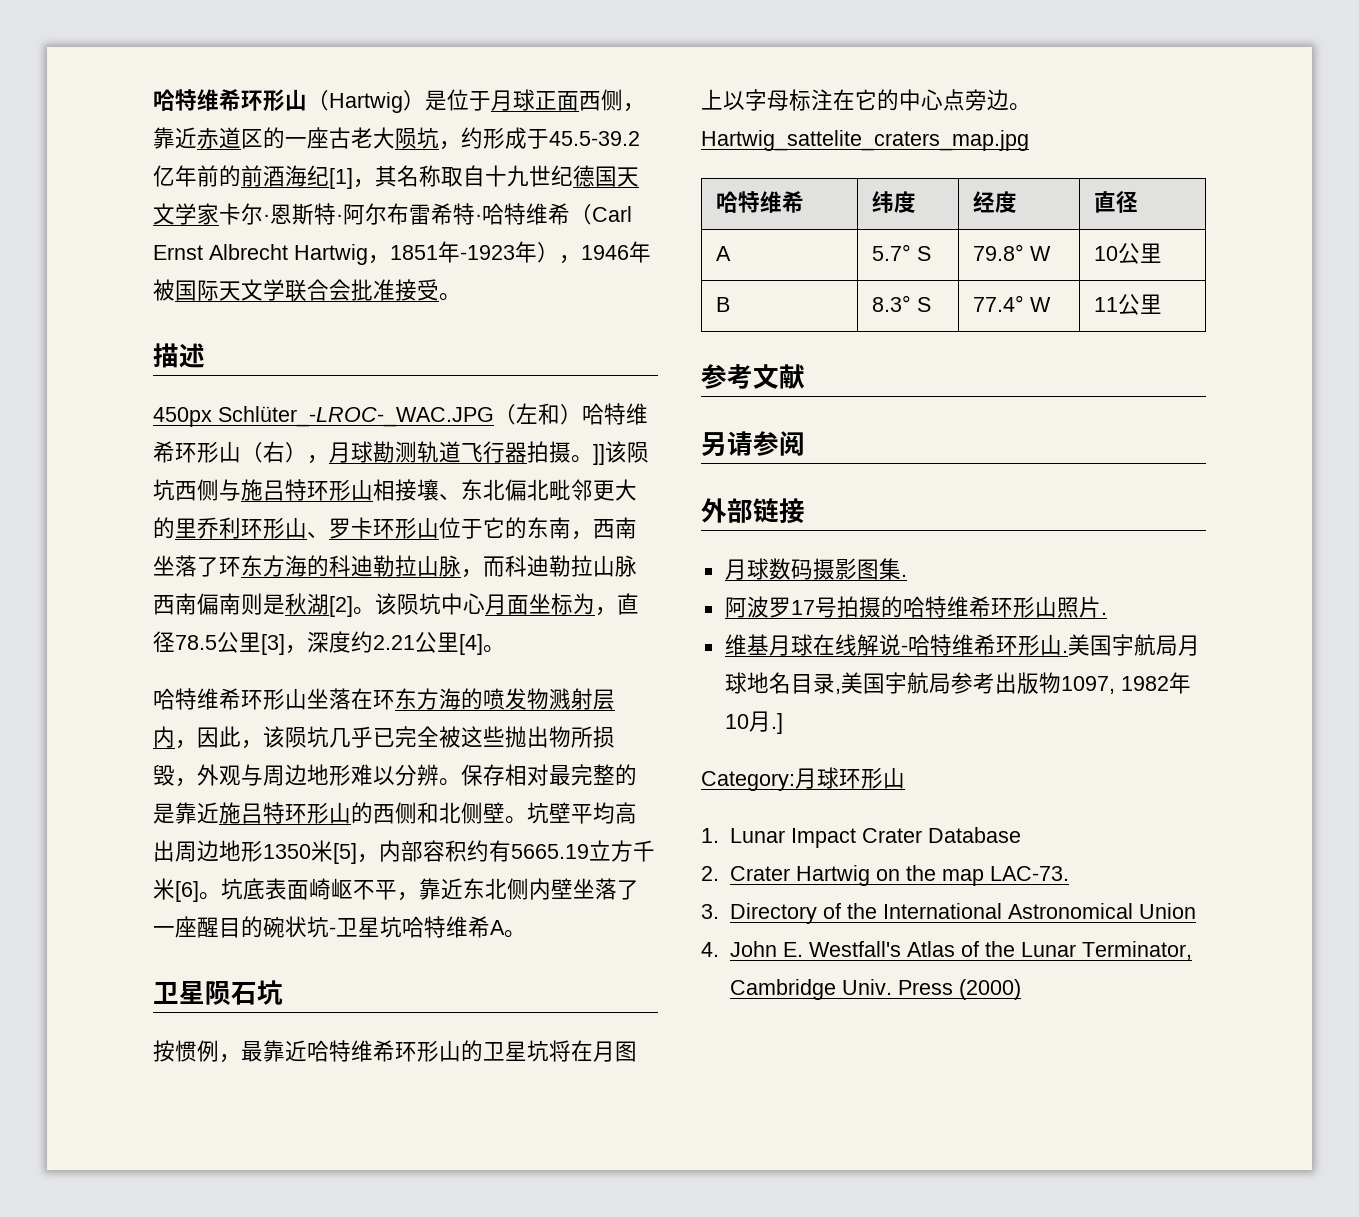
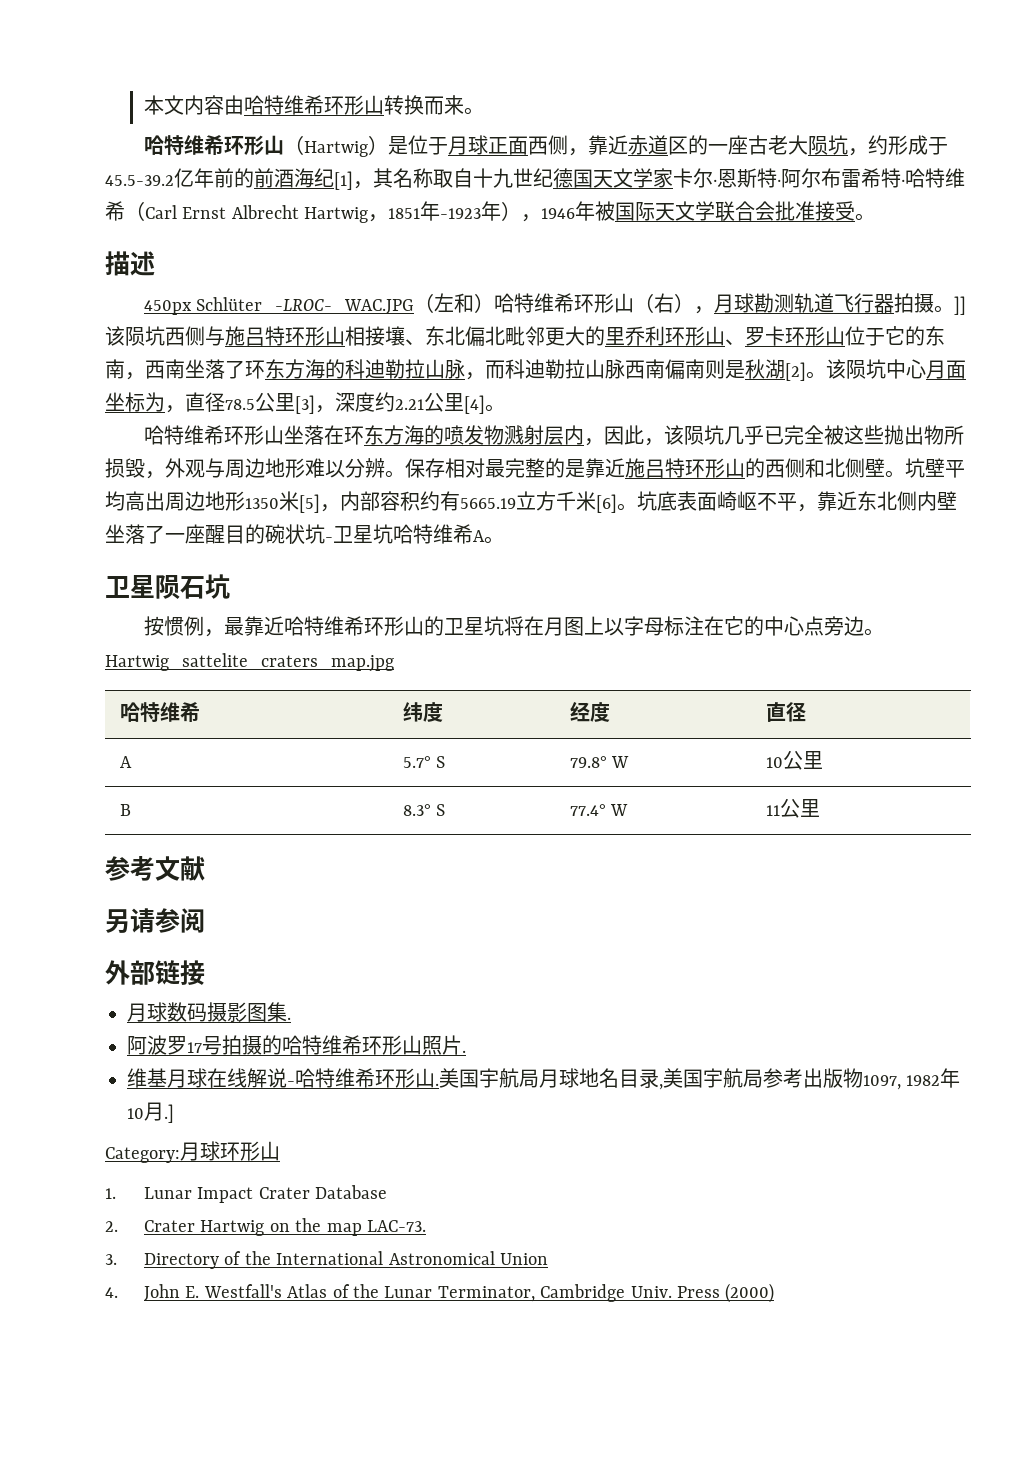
+ 本文内容由哈特维希环形山转换而来。

